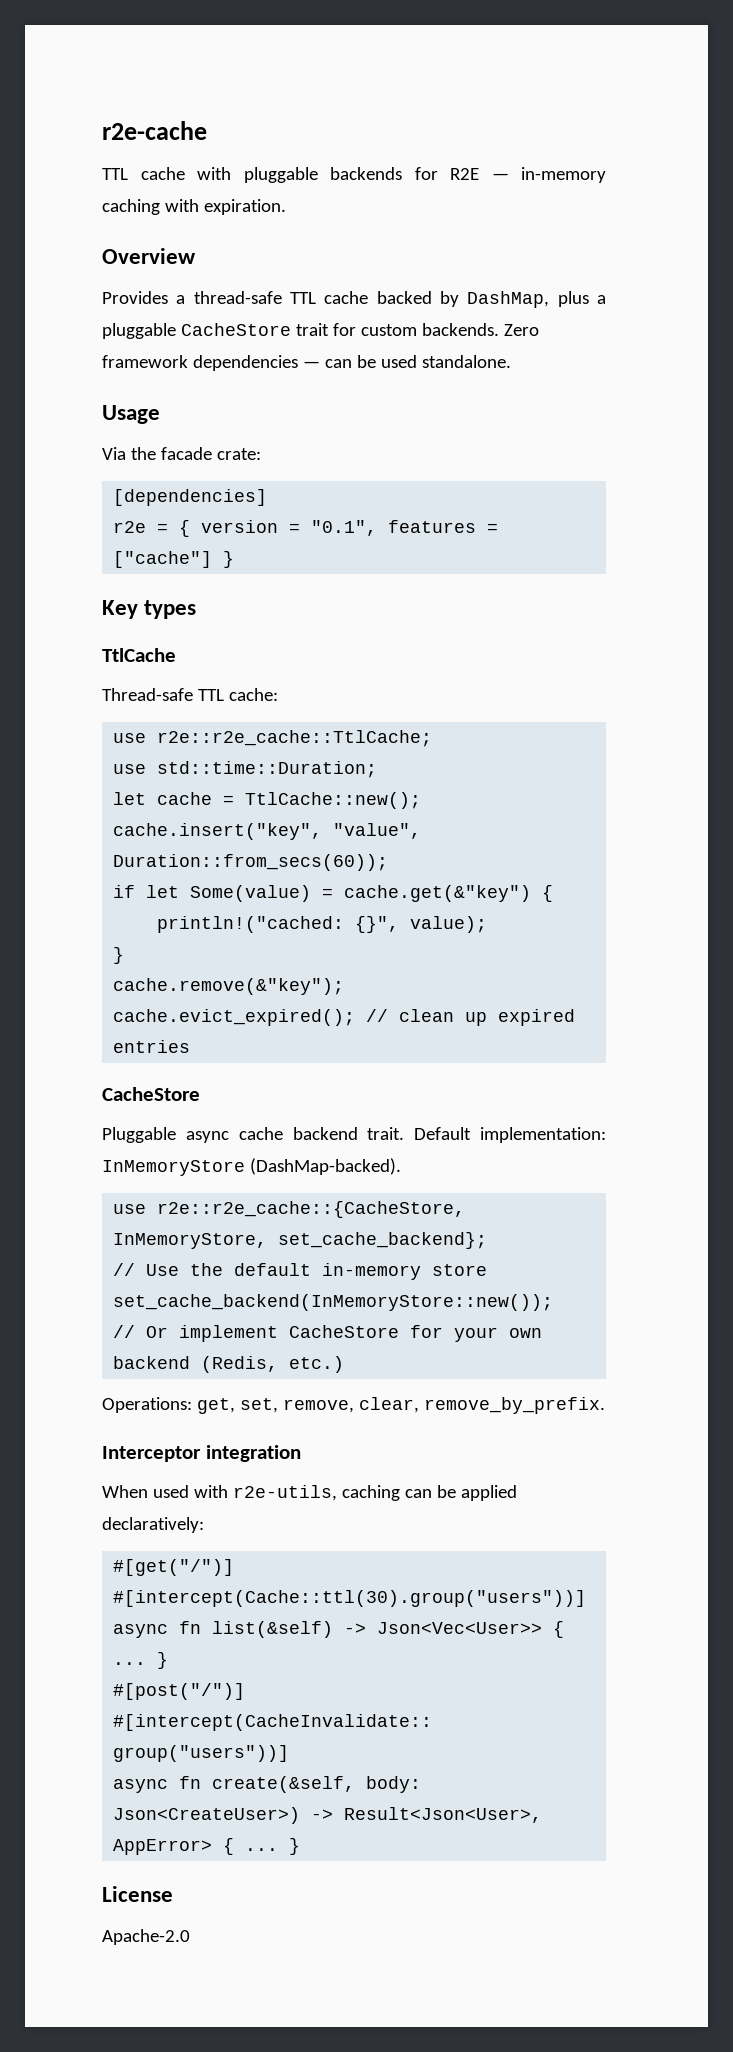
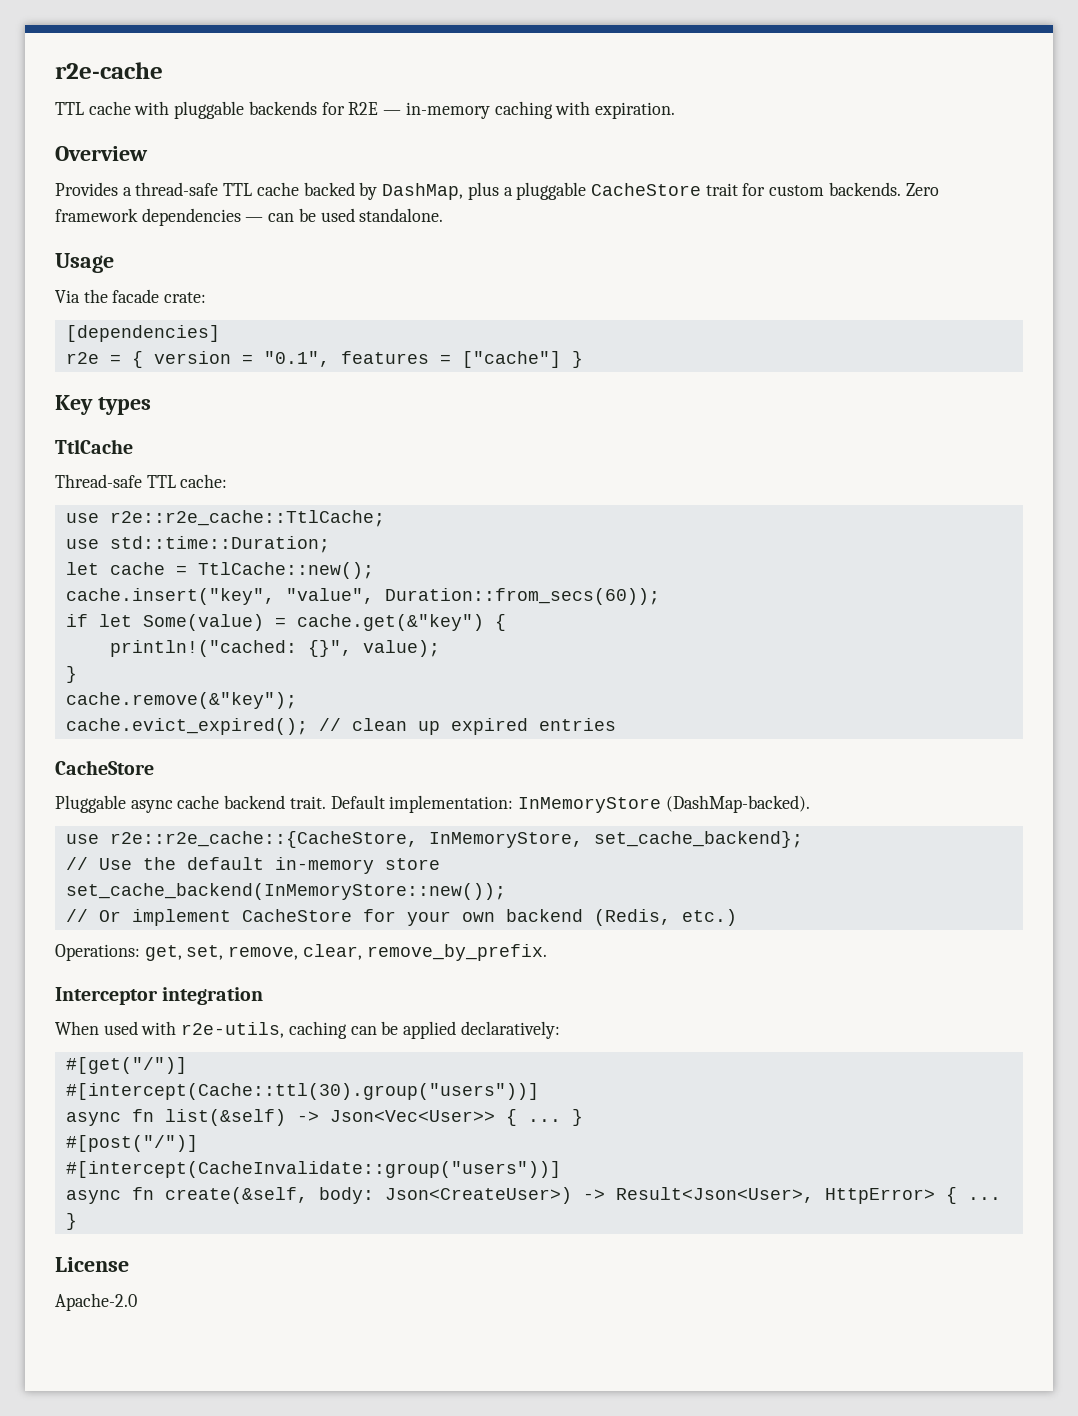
- async fn create(&self, body: Json<CreateUser>) -> Result<Json<User>, AppError> { ...
+ async fn create(&self, body: Json<CreateUser>) -> Result<Json<User>, HttpError> { ...

